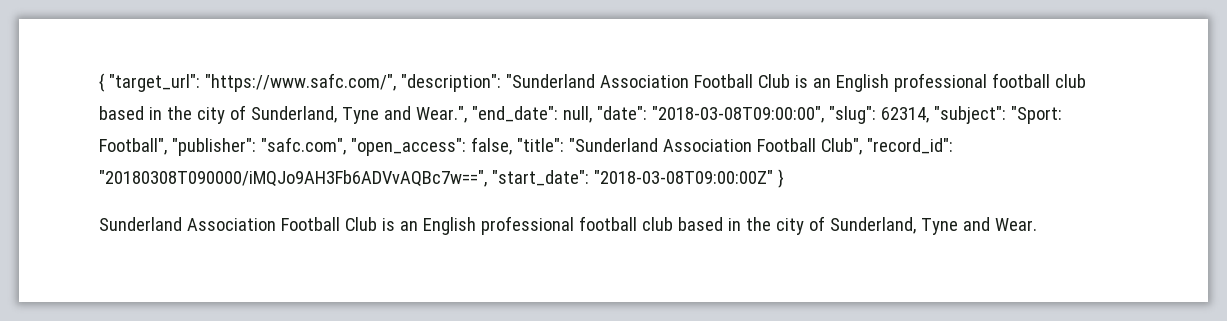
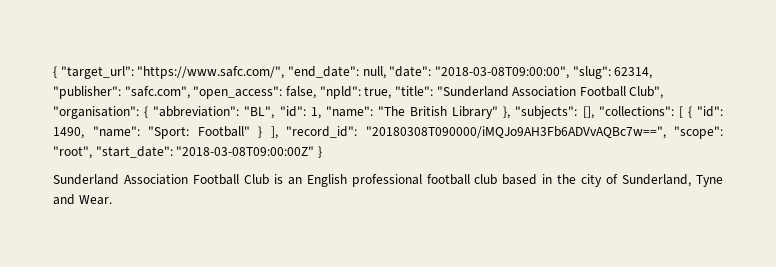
- { "target_url": "https://www.safc.com/", "description": "Sunderland Association Football Club is an English professional football club based in the city of Sunderland, Tyne and Wear.", "end_date": null, "date": "2018-03-08T09:00:00", "slug": 62314, "subject": "Sport: Football", "publisher": "safc.com", "open_access": false, "title": "Sunderland Association Football Club", "record_id": "20180308T090000/iMQJo9AH3Fb6ADVvAQBc7w==", "start_date": "2018-03-08T09:00:00Z" }
+ { "target_url": "https://www.safc.com/", "end_date": null, "date": "2018-03-08T09:00:00", "slug": 62314, "publisher": "safc.com", "open_access": false, "npld": true, "title": "Sunderland Association Football Club", "organisation": { "abbreviation": "BL", "id": 1, "name": "The British Library" }, "subjects": [], "collections": [ { "id": 1490, "name": "Sport: Football" } ], "record_id": "20180308T090000/iMQJo9AH3Fb6ADVvAQBc7w==", "scope": "root", "start_date": "2018-03-08T09:00:00Z" }

